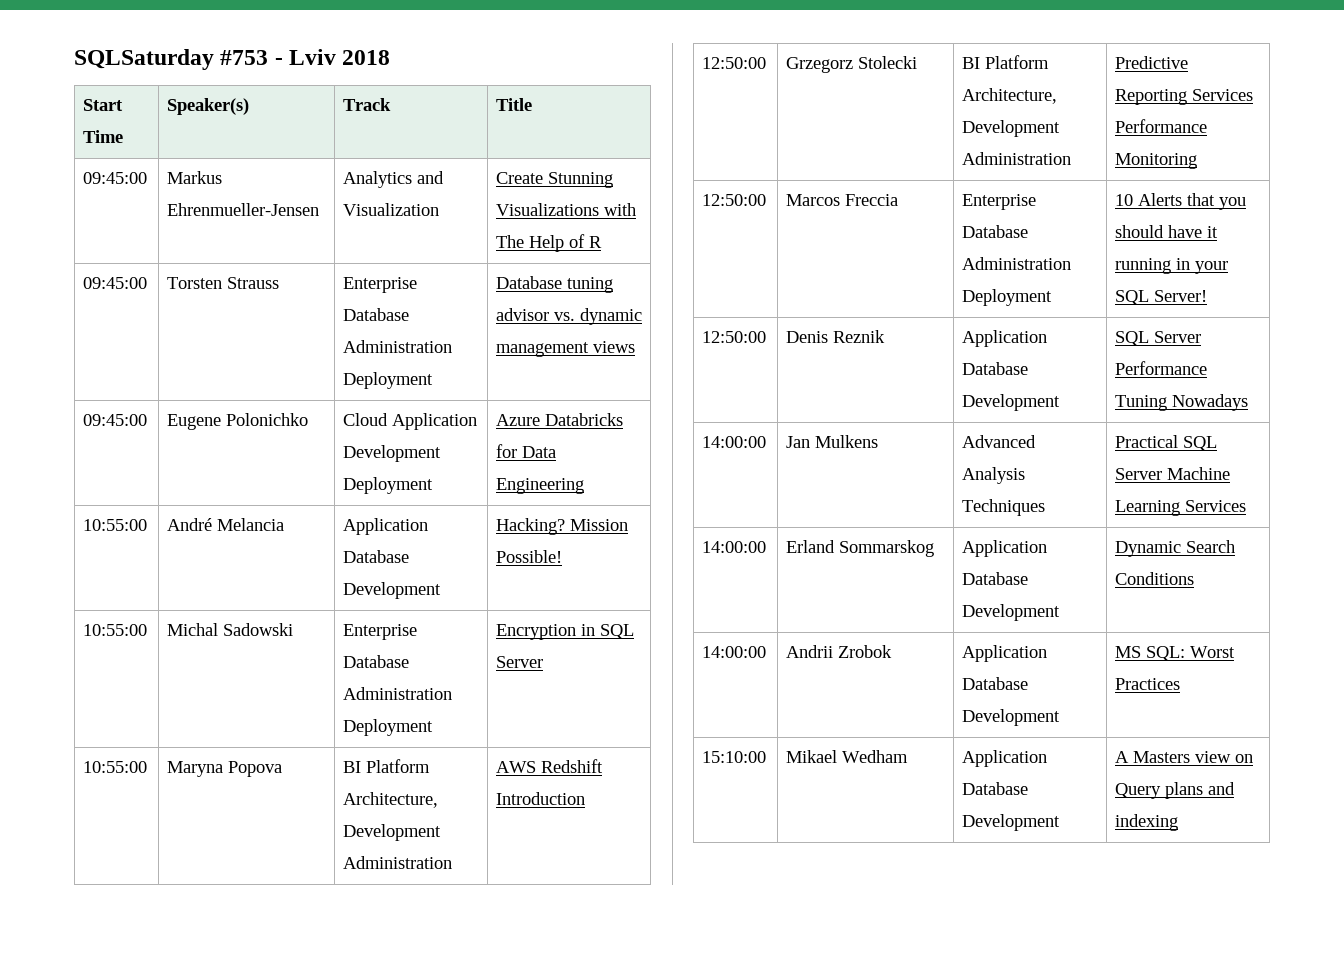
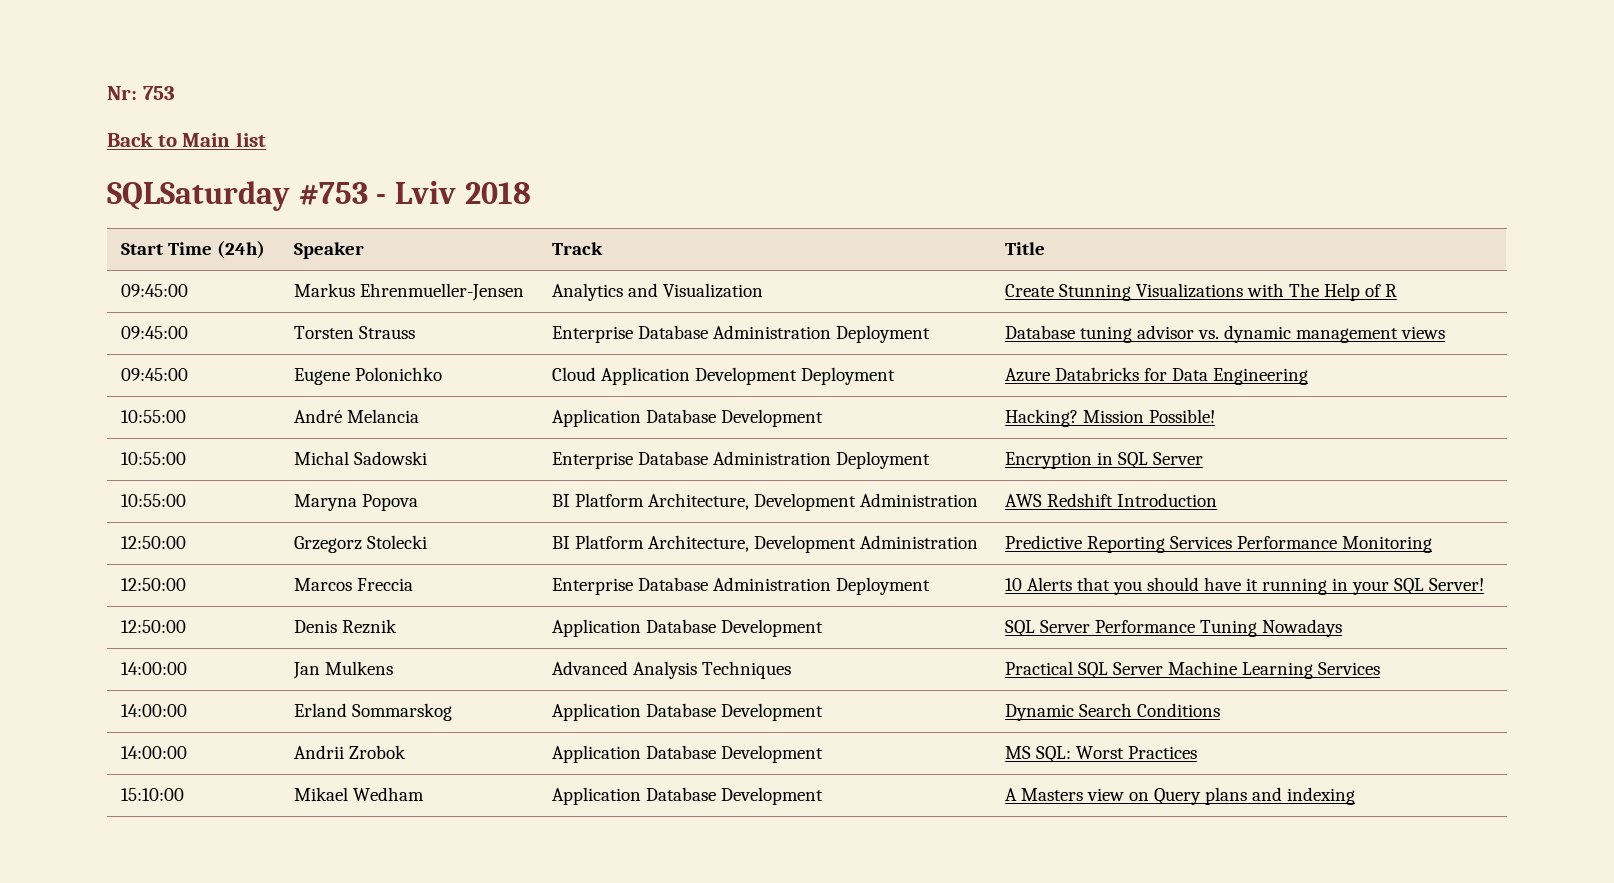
+ Nr: 753
+ Back to Main list
- Start Time | Speaker(s) | Track | Title
+ Start Time (24h) | Speaker | Track | Title

